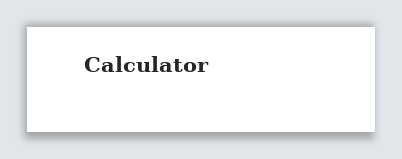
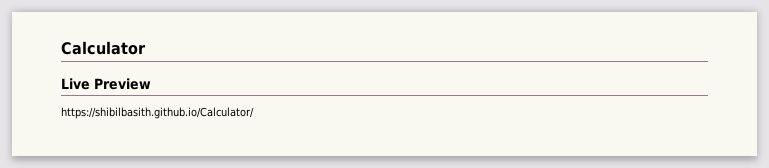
+ Live Preview
+ https://shibilbasith.github.io/Calculator/

